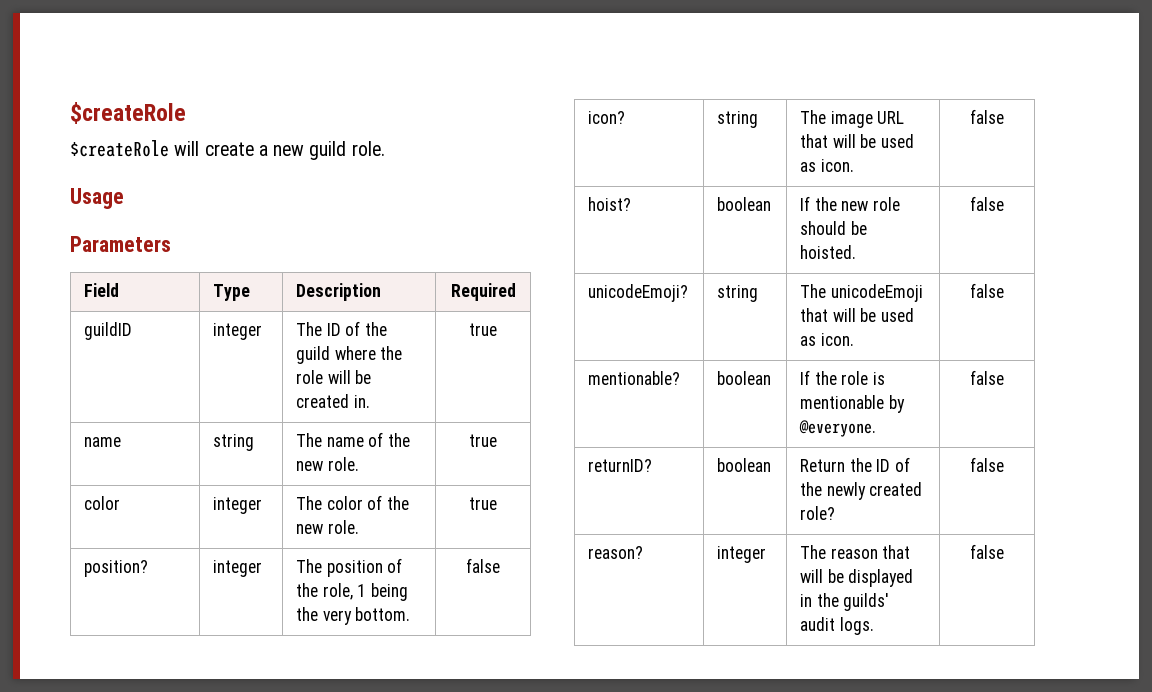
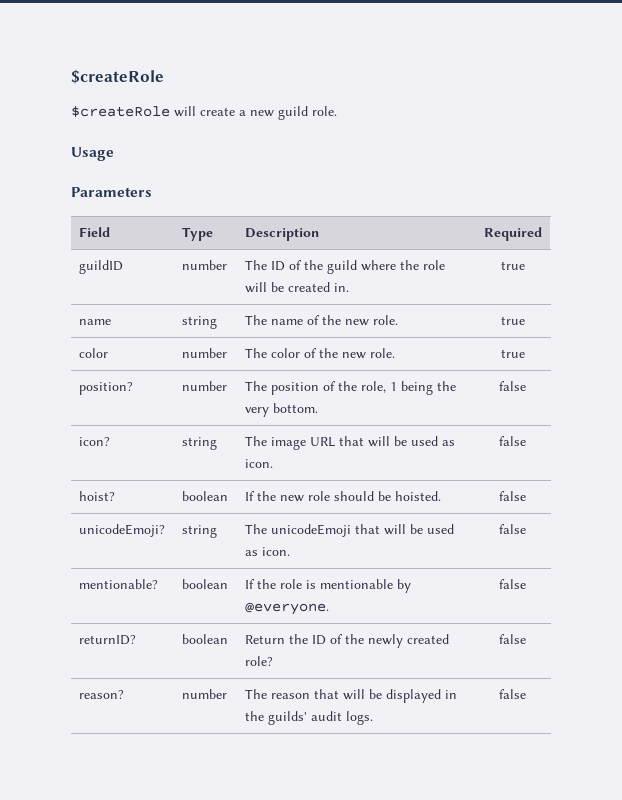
- guildID | integer | The ID of the guild where the role will be created in. | true
+ guildID | number | The ID of the guild where the role will be created in. | true
- color | integer | The color of the new role. | true
+ color | number | The color of the new role. | true
- position? | integer | The position of the role, 1 being the very bottom. | false
+ position? | number | The position of the role, 1 being the very bottom. | false
- reason? | integer | The reason that will be displayed in the guilds' audit logs. | false
+ reason? | number | The reason that will be displayed in the guilds' audit logs. | false

